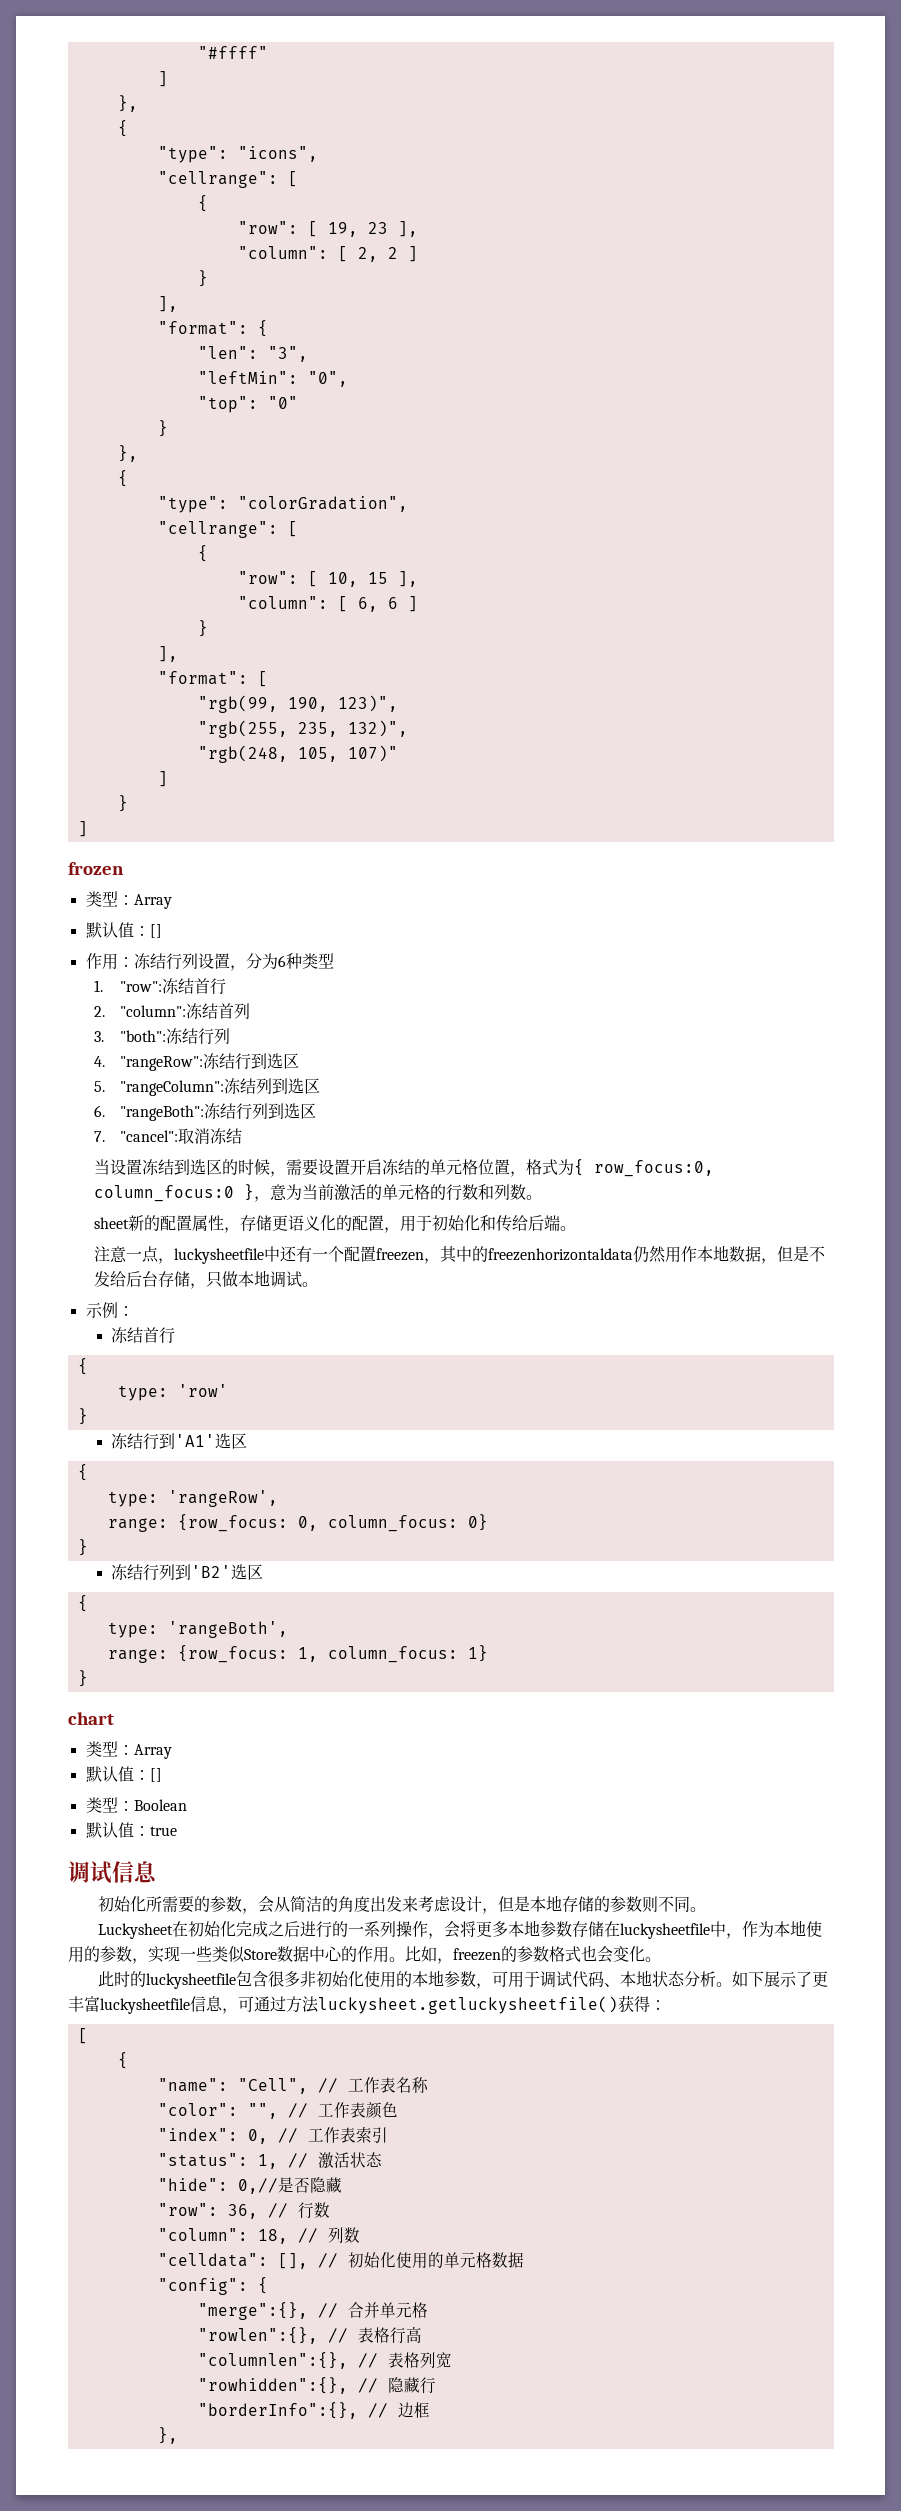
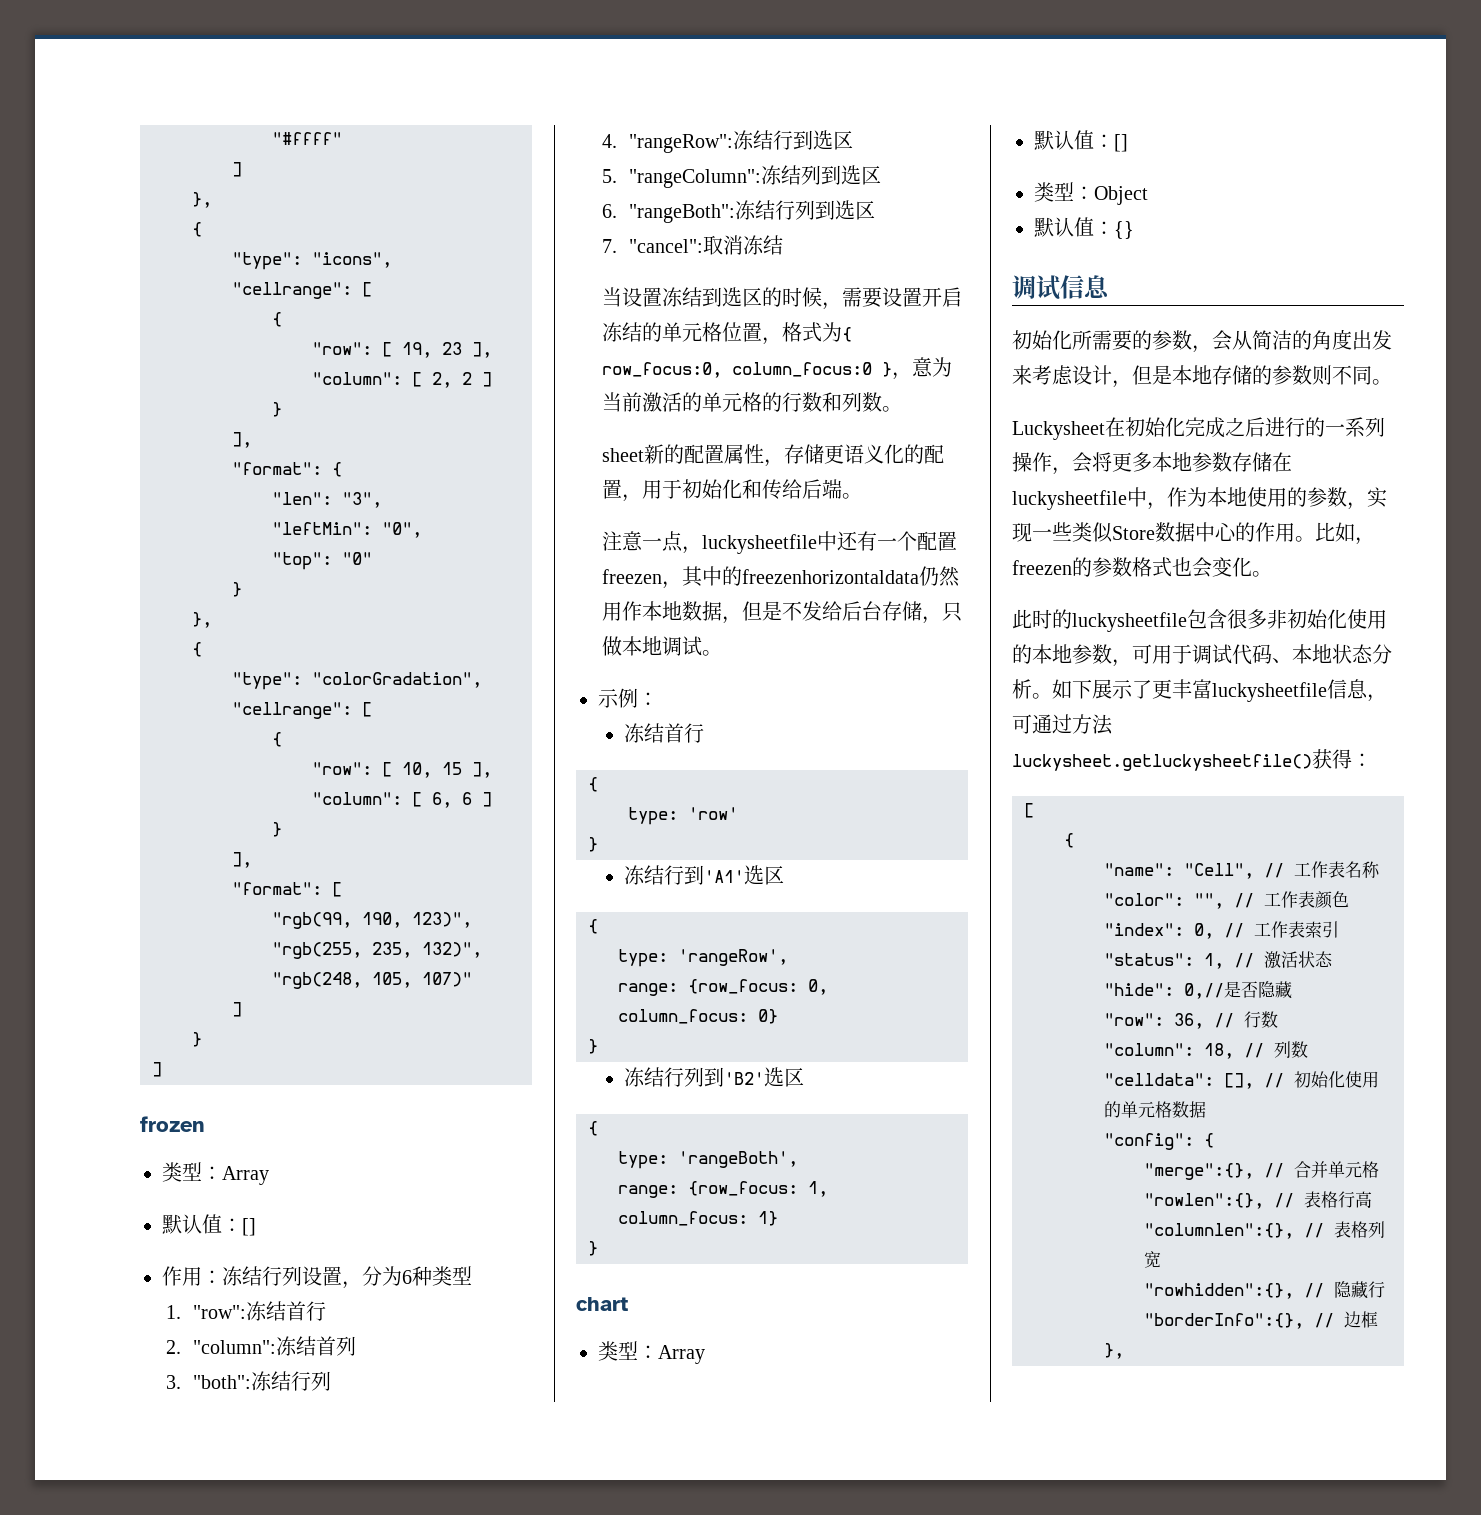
- 类型：Boolean
- 默认值：true
+ 类型：Object
+ 默认值：{}

